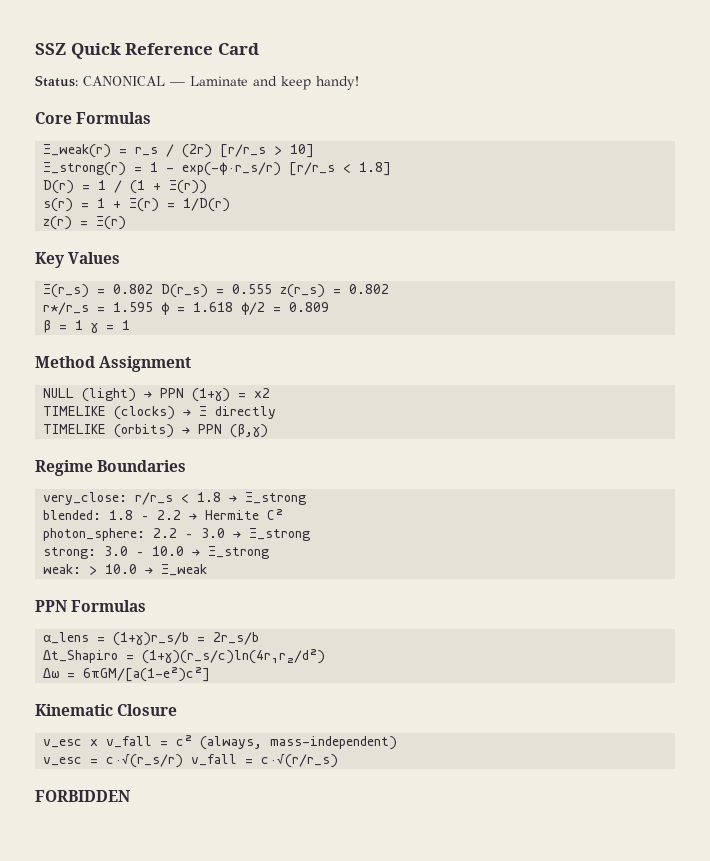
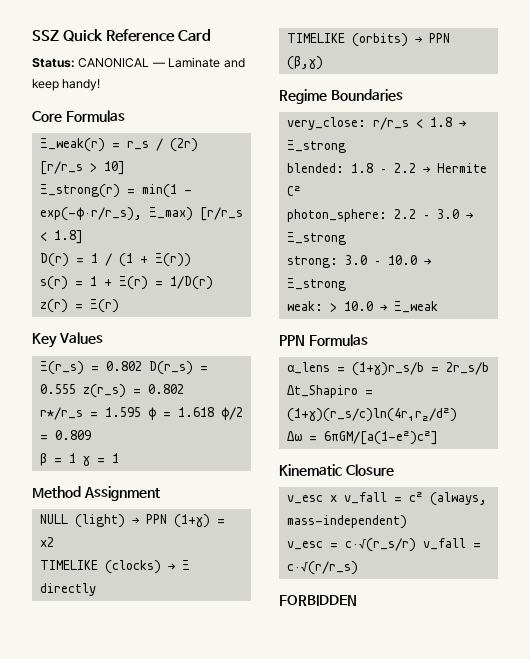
- Ξ_strong(r) = 1 - exp(-φ·r_s/r) [r/r_s < 1.8]
+ Ξ_strong(r) = min(1 - exp(-φ·r/r_s), Ξ_max) [r/r_s < 1.8]

